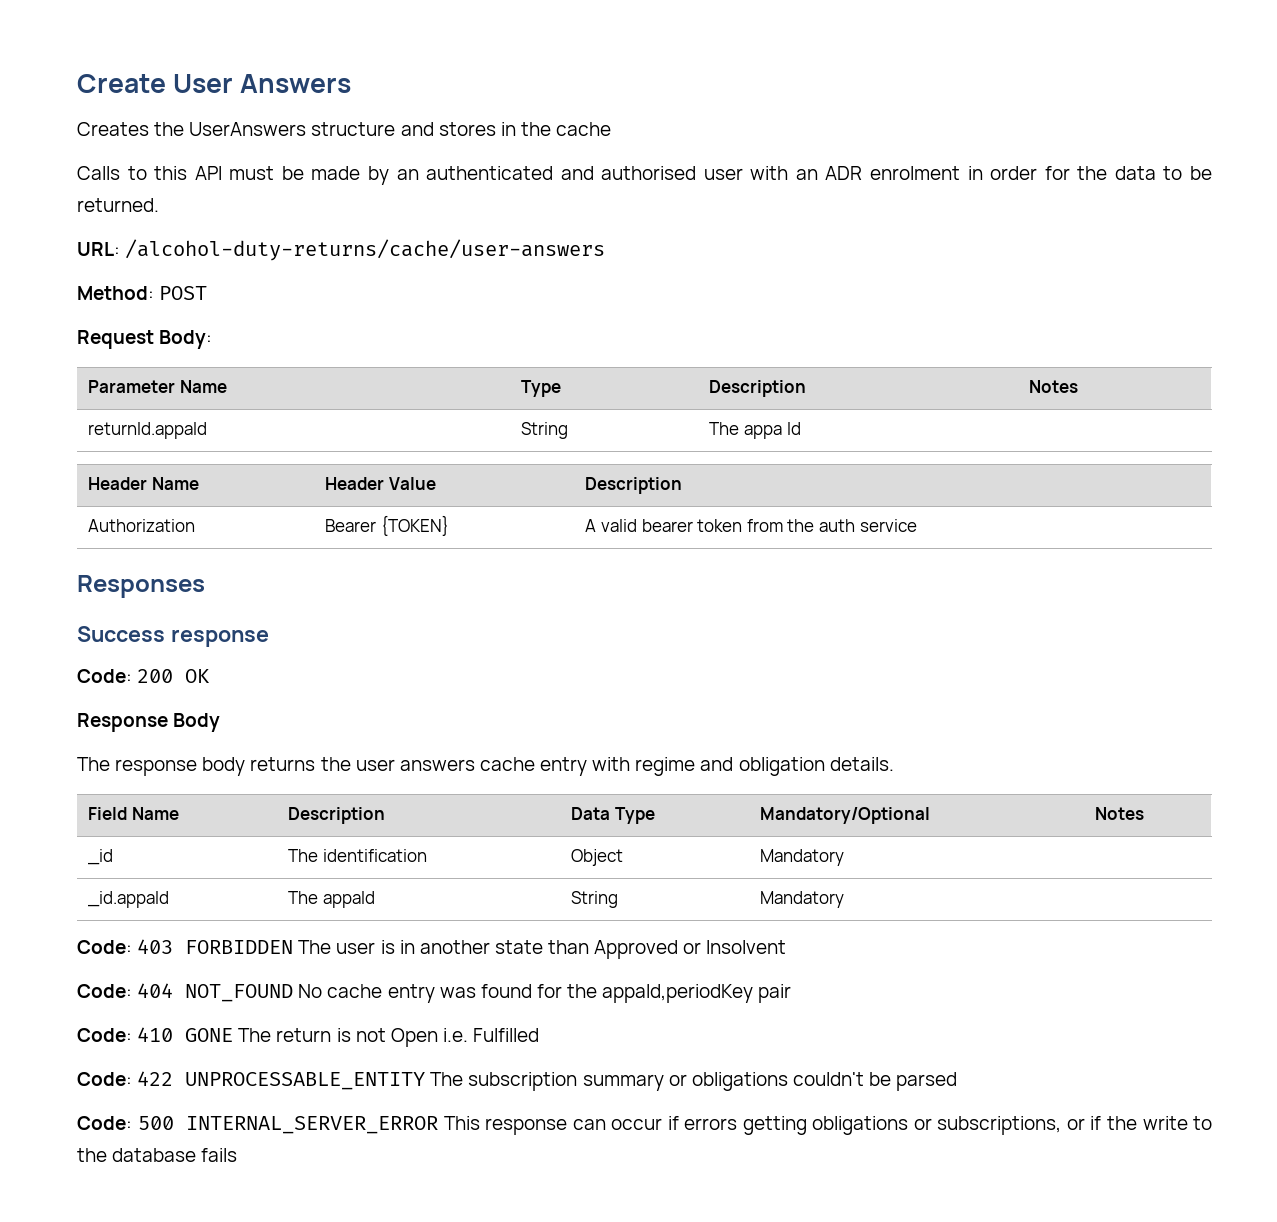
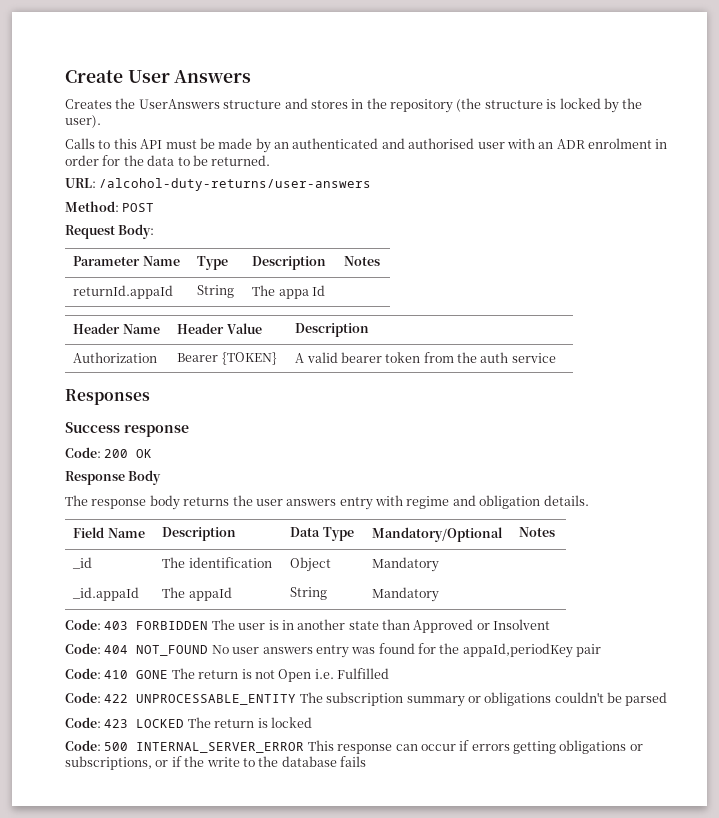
- Creates the UserAnswers structure and stores in the cache
+ Creates the UserAnswers structure and stores in the repository (the structure is locked by the user).
- URL: /alcohol-duty-returns/cache/user-answers
+ URL: /alcohol-duty-returns/user-answers
- The response body returns the user answers cache entry with regime and obligation details.
+ The response body returns the user answers entry with regime and obligation details.
- Code: 404 NOT_FOUND No cache entry was found for the appaId,periodKey pair
+ Code: 404 NOT_FOUND No user answers entry was found for the appaId,periodKey pair
+ Code: 423 LOCKED The return is locked

